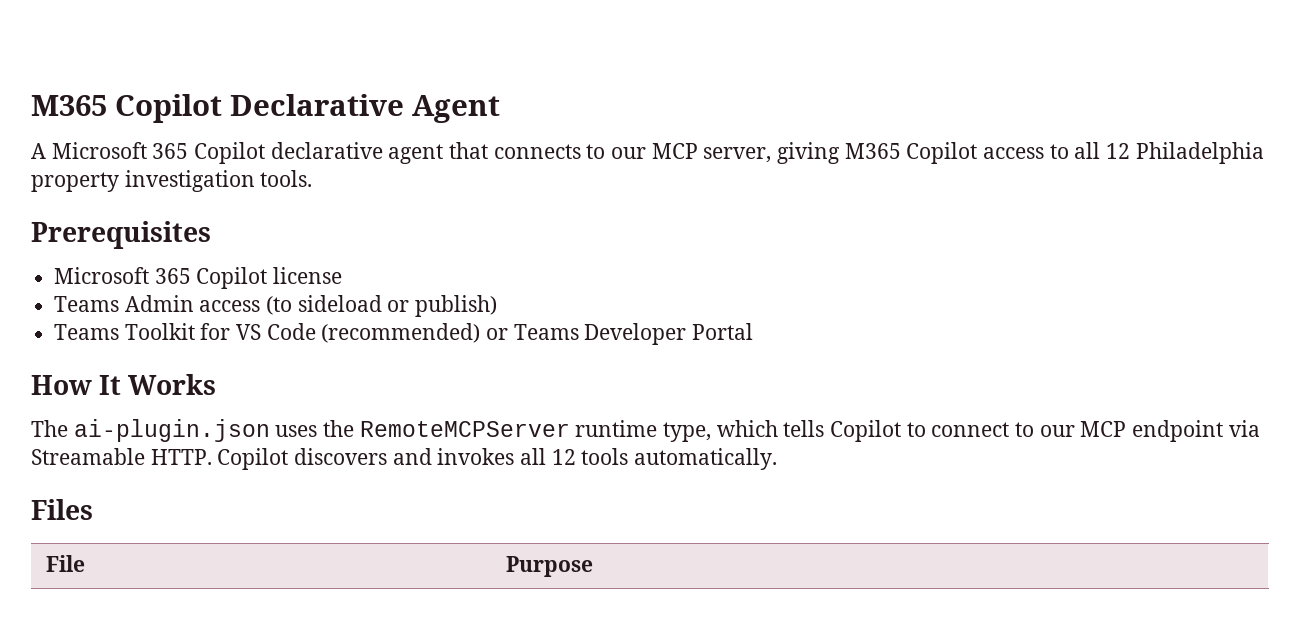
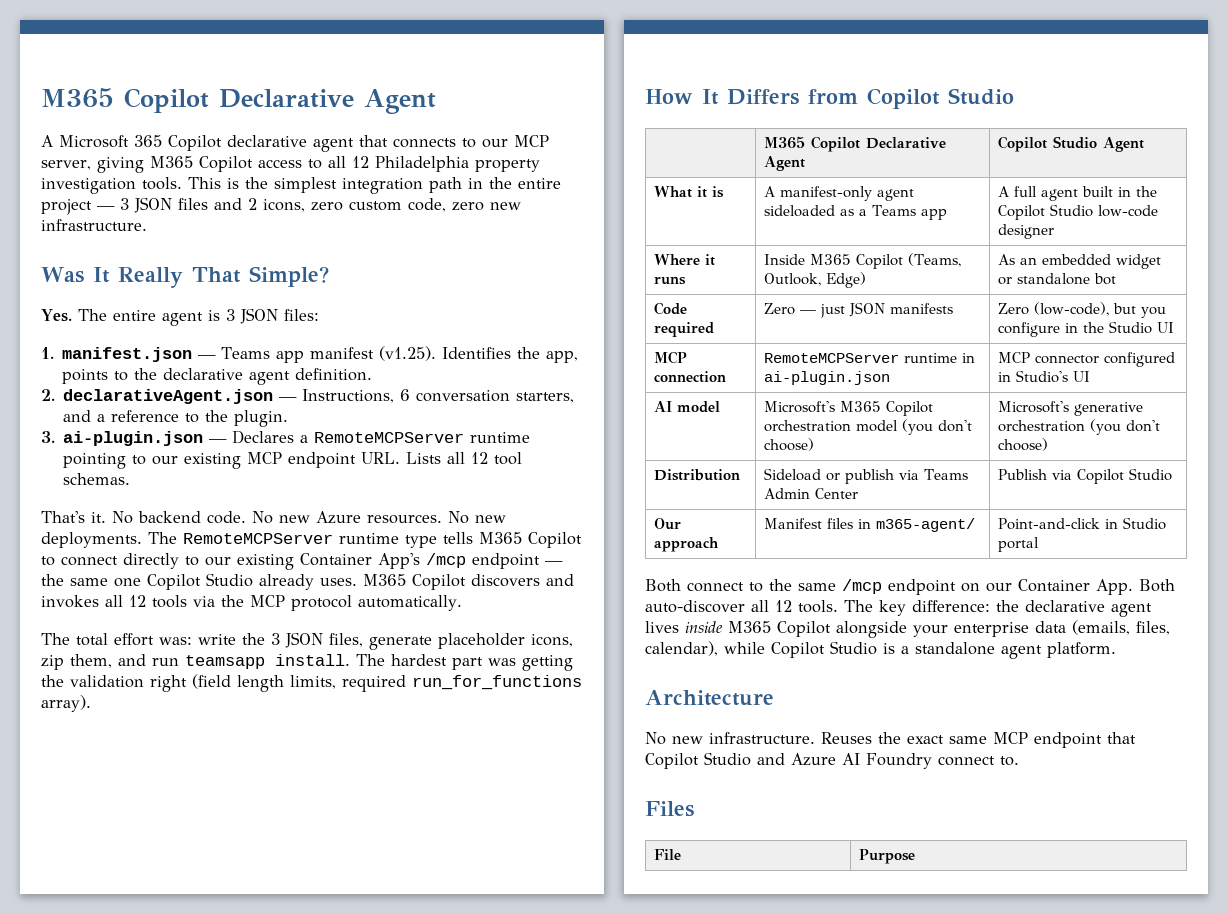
- A Microsoft 365 Copilot declarative agent that connects to our MCP server, giving M365 Copilot access to all 12 Philadelphia property investigation tools.
- Prerequisites
- Microsoft 365 Copilot license
- Teams Admin access (to sideload or publish)
- Teams Toolkit for VS Code (recommended) or Teams Developer Portal
- How It Works
- The ai-plugin.json uses the RemoteMCPServer runtime type, which tells Copilot to connect to our MCP endpoint via Streamable HTTP. Copilot discovers and invokes all 12 tools automatically.
+ A Microsoft 365 Copilot declarative agent that connects to our MCP server, giving M365 Copilot access to all 12 Philadelphia property investigation tools. This is the simplest integration path in the entire project — 3 JSON files and 2 icons, zero custom code, zero new infrastructure.
+ Was It Really That Simple?
+ Yes. The entire agent is 3 JSON files:
+ 1. manifest.json — Teams app manifest (v1.25). Identifies the app, points to the declarative agent definition.
+ 2. declarativeAgent.json — Instructions, 6 conversation starters, and a reference to the plugin.
+ 3. ai-plugin.json — Declares a RemoteMCPServer runtime pointing to our existing MCP endpoint URL. Lists all 12 tool schemas.
+ That's it. No backend code. No new Azure resources. No new deployments. The RemoteMCPServer runtime type tells M365 Copilot to connect directly to our existing Container App's /mcp endpoint — the same one Copilot Studio already uses. M365 Copilot discovers and invokes all 12 tools via the MCP protocol automatically.
+ The total effort was: write the 3 JSON files, generate placeholder icons, zip them, and run teamsapp install. The hardest part was getting the validation right (field length limits, required run_for_functions array).
+ How It Differs from Copilot Studio
+ | M365 Copilot Declarative Agent | Copilot Studio Agent
+ What it is | A manifest-only agent sideloaded as a Teams app | A full agent built in the Copilot Studio low-code designer
+ Where it runs | Inside M365 Copilot (Teams, Outlook, Edge) | As an embedded widget or standalone bot
+ Code required | Zero — just JSON manifests | Zero (low-code), but you configure in the Studio UI
+ MCP connection | RemoteMCPServer runtime in ai-plugin.json | MCP connector configured in Studio's UI
+ AI model | Microsoft's M365 Copilot orchestration model (you don't choose) | Microsoft's generative orchestration (you don't choose)
+ Distribution | Sideload or publish via Teams Admin Center | Publish via Copilot Studio
+ Our approach | Manifest files in m365-agent/ | Point-and-click in Studio portal
+ Both connect to the same /mcp endpoint on our Container App. Both auto-discover all 12 tools. The key difference: the declarative agent lives inside M365 Copilot alongside your enterprise data (emails, files, calendar), while Copilot Studio is a standalone agent platform.
+ Architecture
+ No new infrastructure. Reuses the exact same MCP endpoint that Copilot Studio and Azure AI Foundry connect to.

